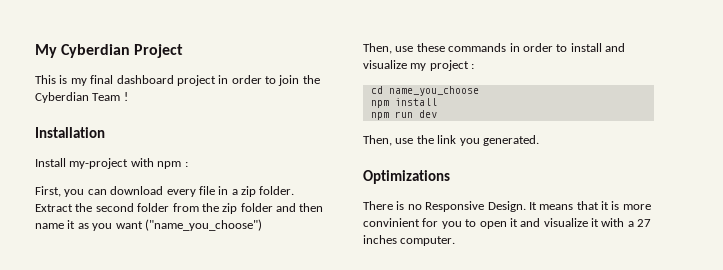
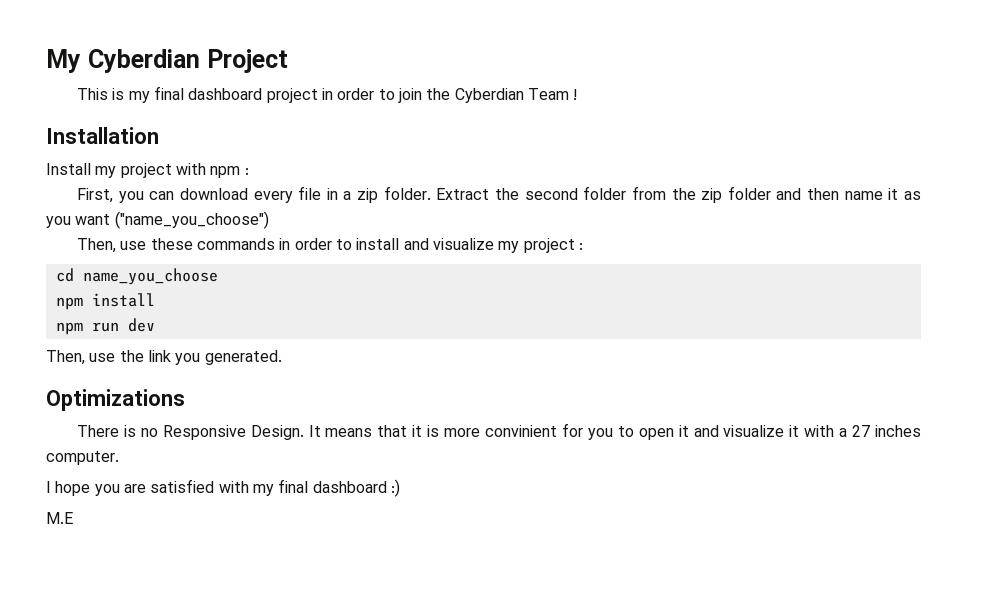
- Install my-project with npm :
+ Install my project with npm :
+ I hope you are satisfied with my final dashboard :)
+ M.E

